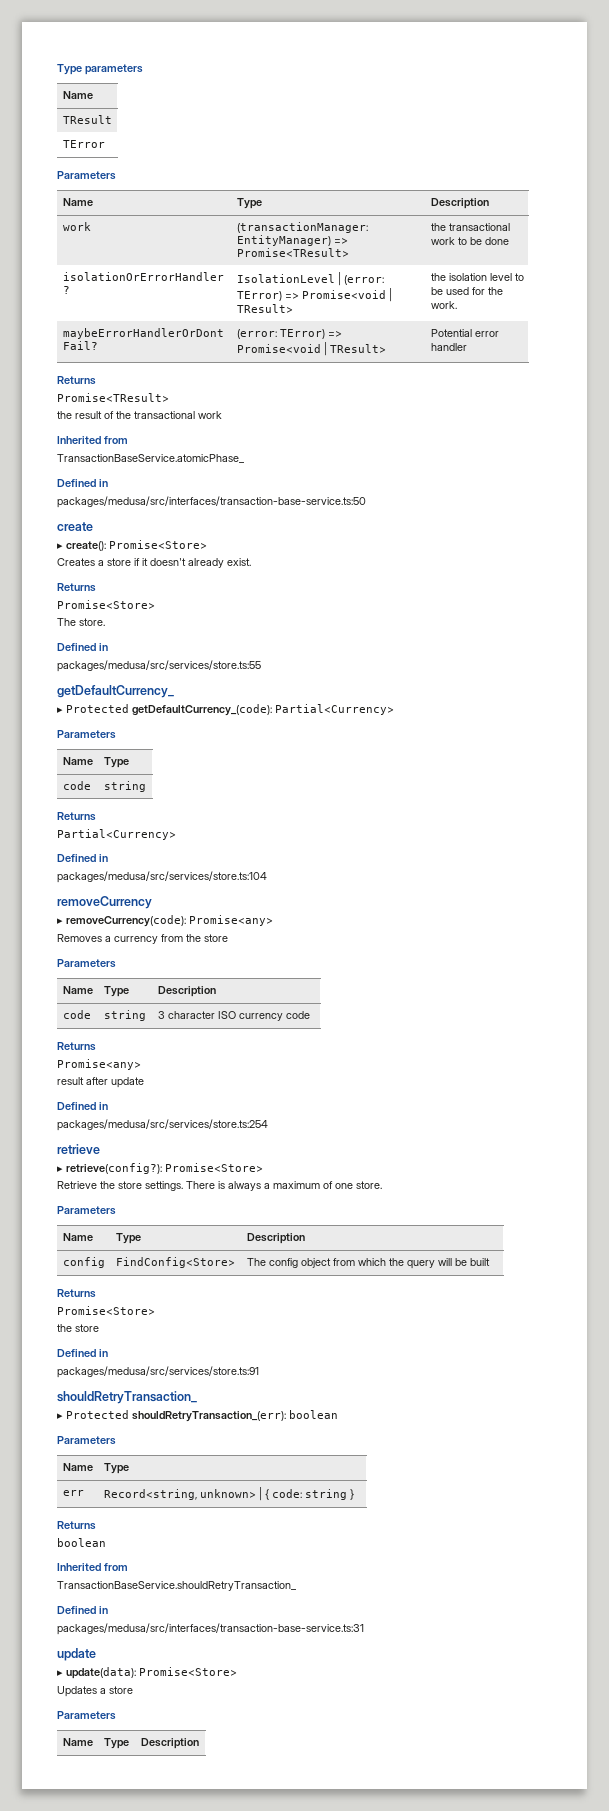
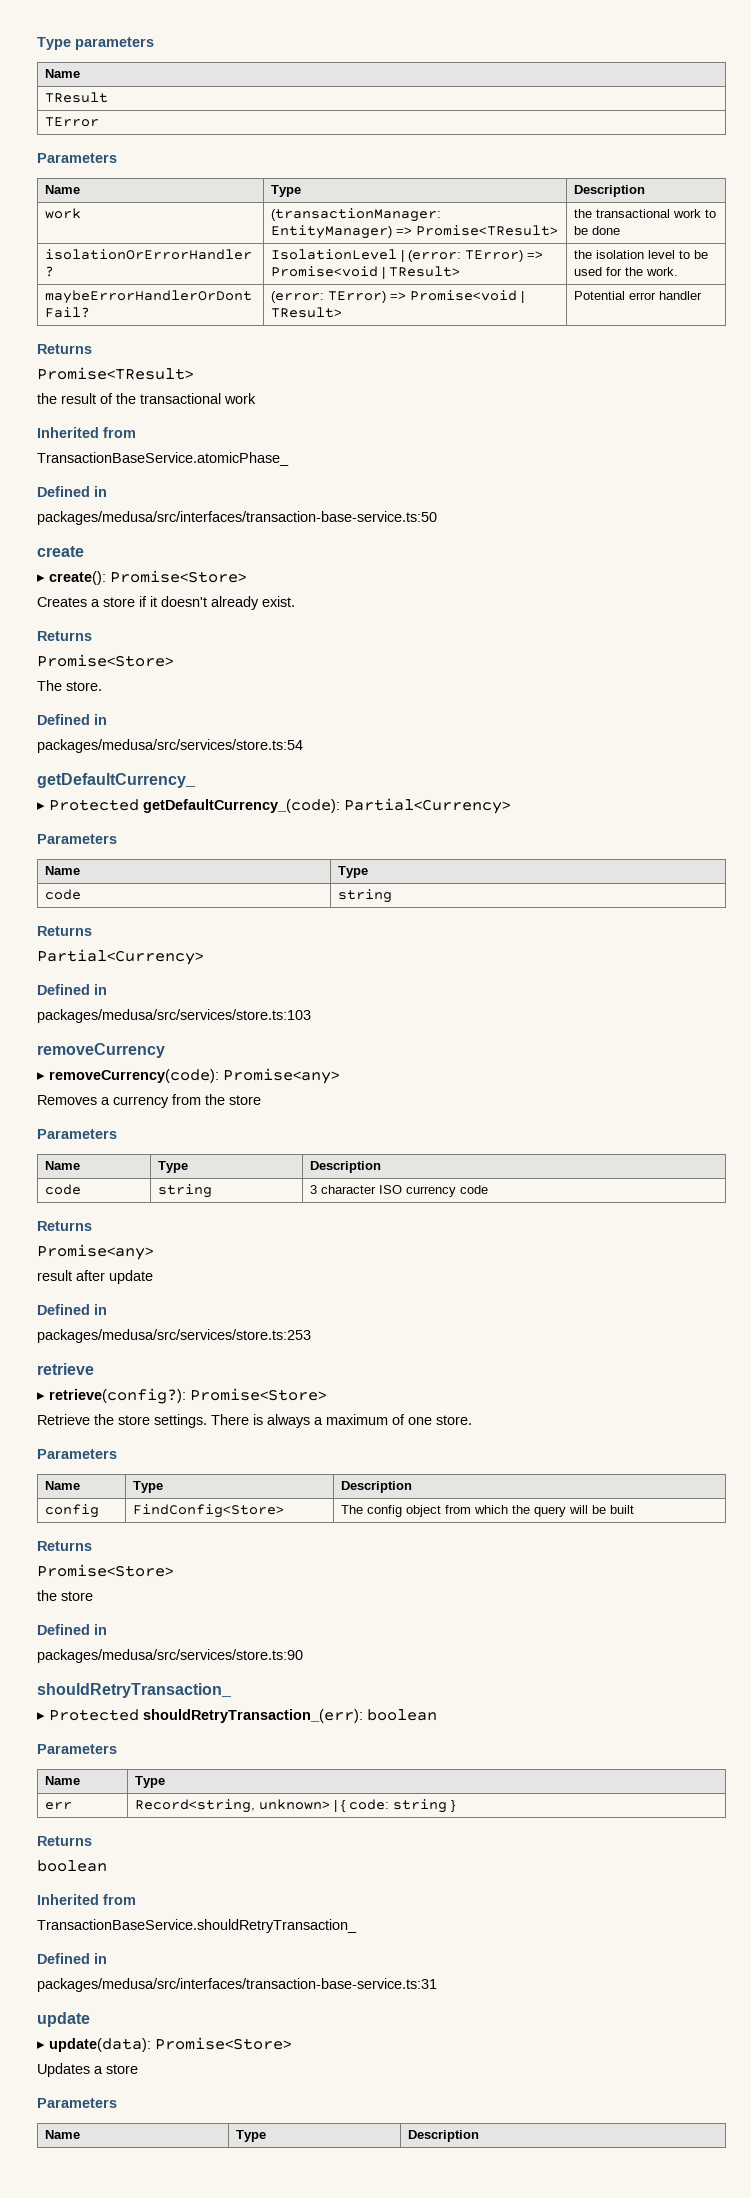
- packages/medusa/src/services/store.ts:55
+ packages/medusa/src/services/store.ts:54
- packages/medusa/src/services/store.ts:104
+ packages/medusa/src/services/store.ts:103
- packages/medusa/src/services/store.ts:254
+ packages/medusa/src/services/store.ts:253
- packages/medusa/src/services/store.ts:91
+ packages/medusa/src/services/store.ts:90

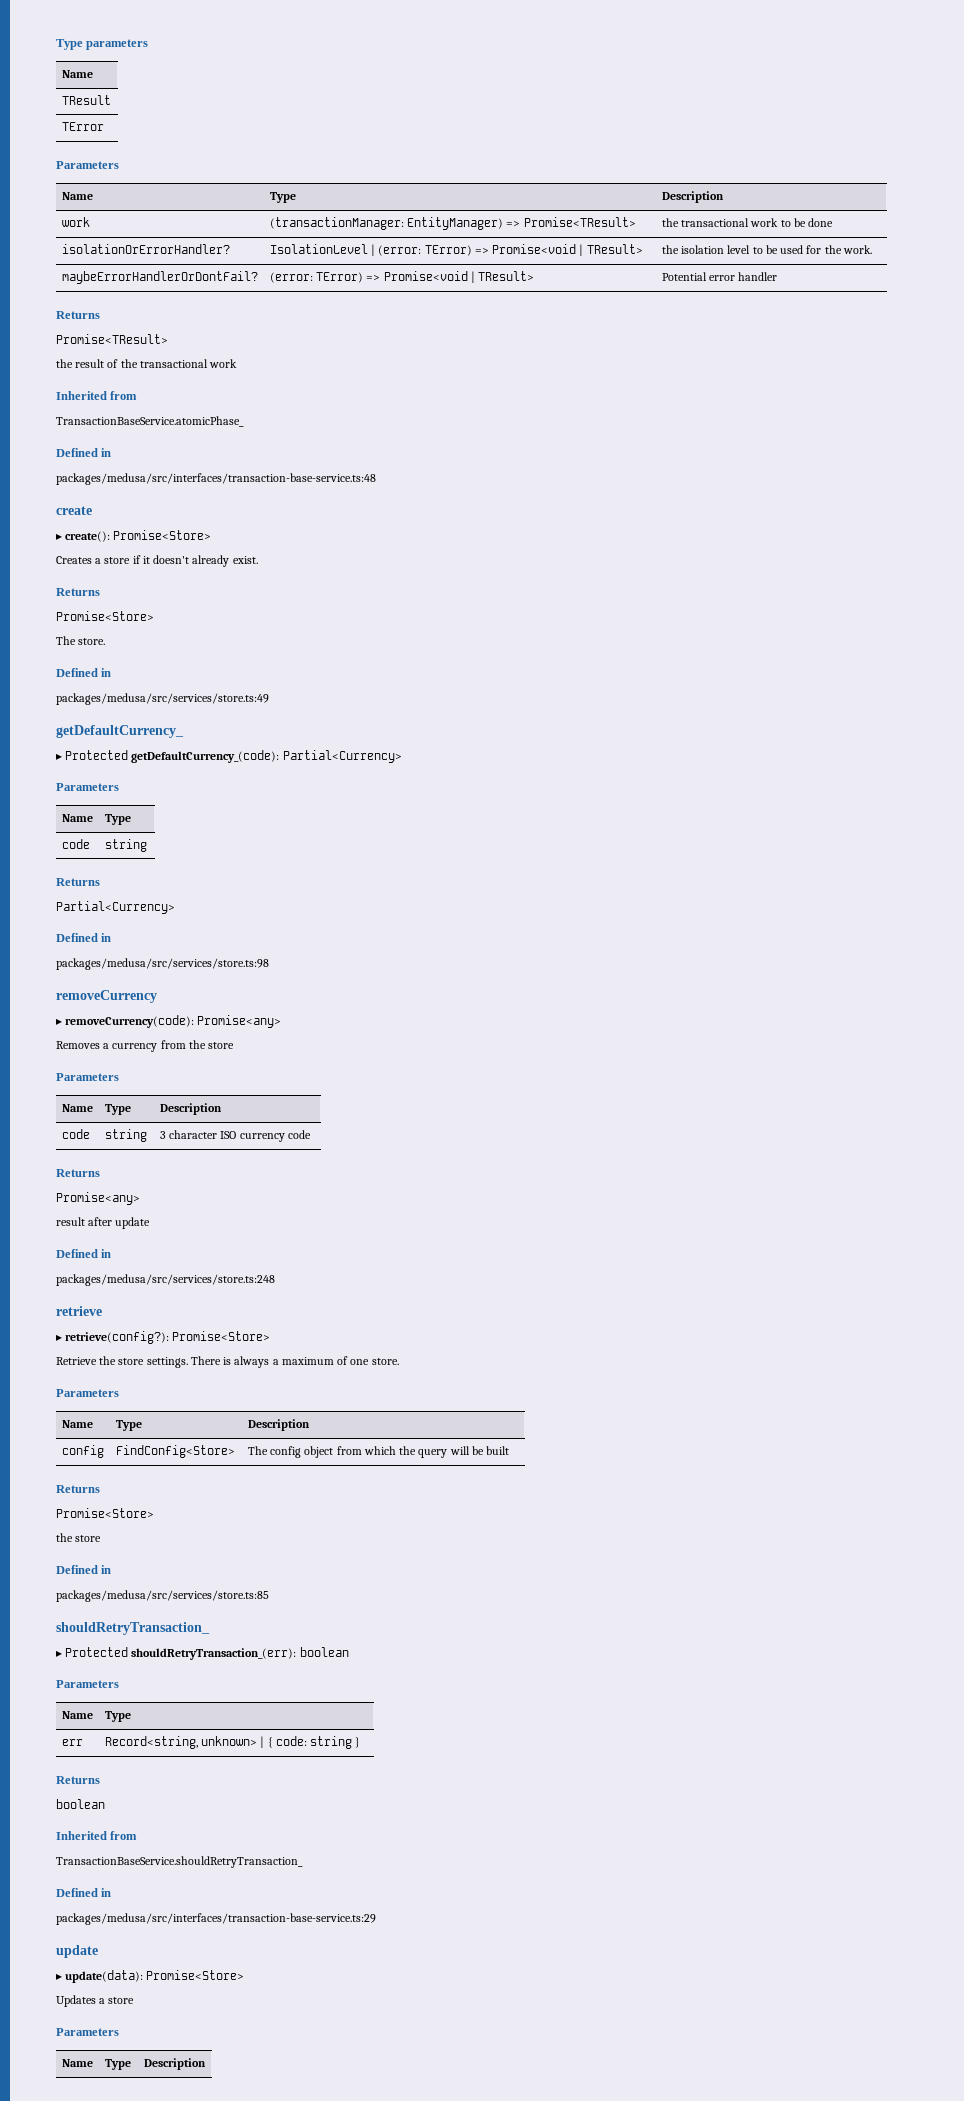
- packages/medusa/src/interfaces/transaction-base-service.ts:50
+ packages/medusa/src/interfaces/transaction-base-service.ts:48
- packages/medusa/src/services/store.ts:54
+ packages/medusa/src/services/store.ts:49
- packages/medusa/src/services/store.ts:103
+ packages/medusa/src/services/store.ts:98
- packages/medusa/src/services/store.ts:253
+ packages/medusa/src/services/store.ts:248
- packages/medusa/src/services/store.ts:90
+ packages/medusa/src/services/store.ts:85
- packages/medusa/src/interfaces/transaction-base-service.ts:31
+ packages/medusa/src/interfaces/transaction-base-service.ts:29

